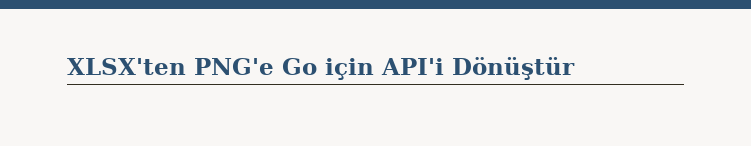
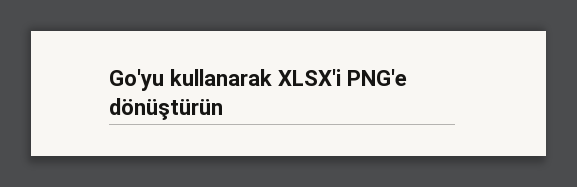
- XLSX'ten PNG'e Go için API'i Dönüştür
+ Go'yu kullanarak XLSX'i PNG'e dönüştürün

